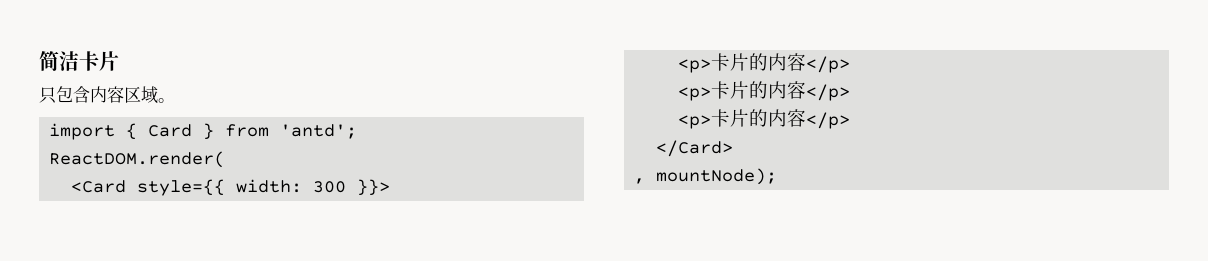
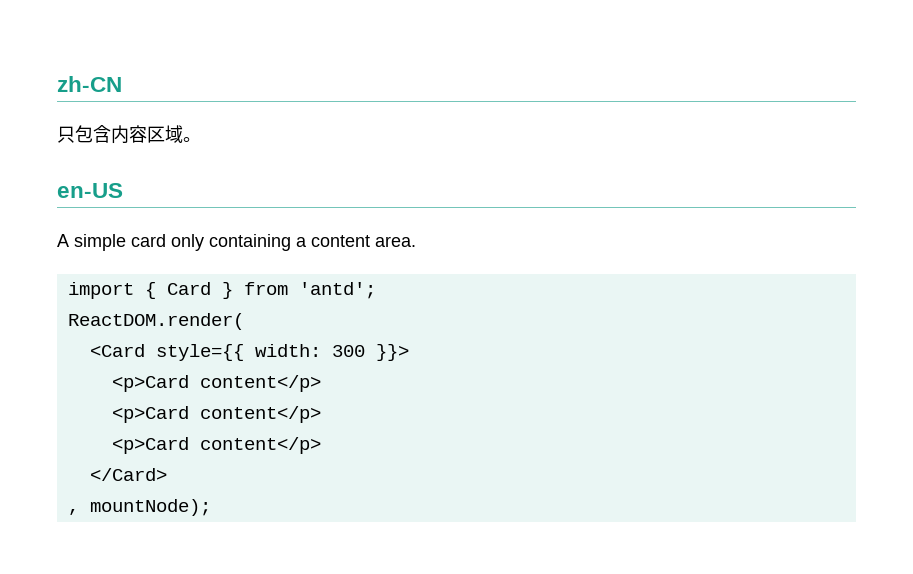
- 简洁卡片
+ zh-CN
+ en-US
+ A simple card only containing a content area.
  <Card style={{ width: 300 }}>
- <p>卡片的内容</p>
- <p>卡片的内容</p>
- <p>卡片的内容</p>
+ <p>Card content</p>
+ <p>Card content</p>
+ <p>Card content</p>

